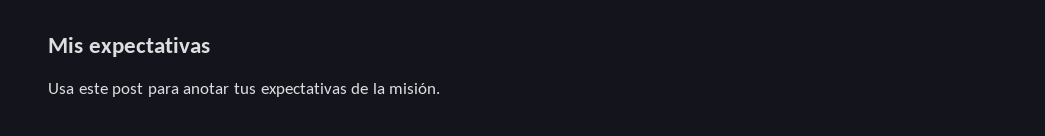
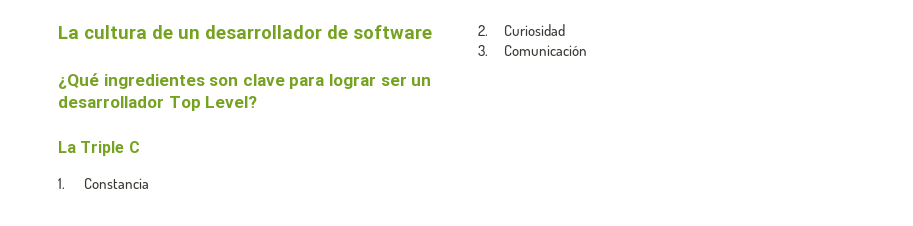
- Mis expectativas
- Usa este post para anotar tus expectativas de la misión.
+ La cultura de un desarrollador de software
+ ¿Qué ingredientes son clave para lograr ser un desarrollador Top Level?
+ La Triple C
+ 1. Constancia
+ 2. Curiosidad
+ 3. Comunicación

